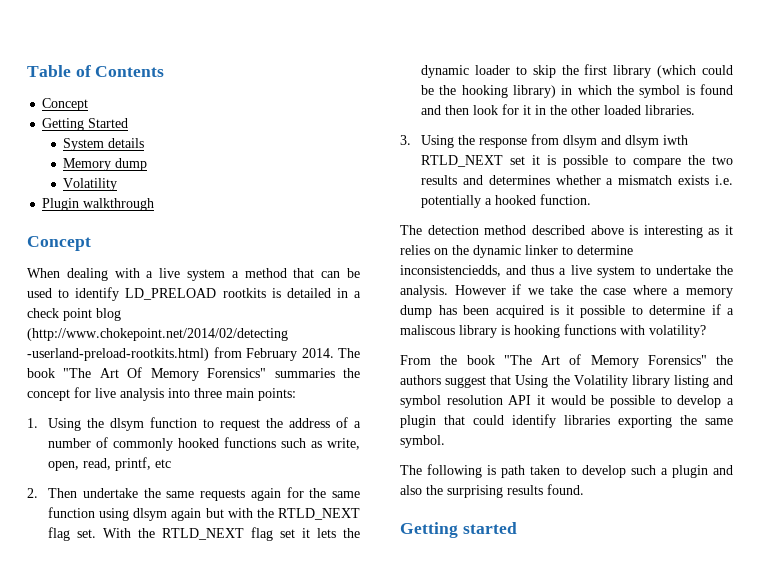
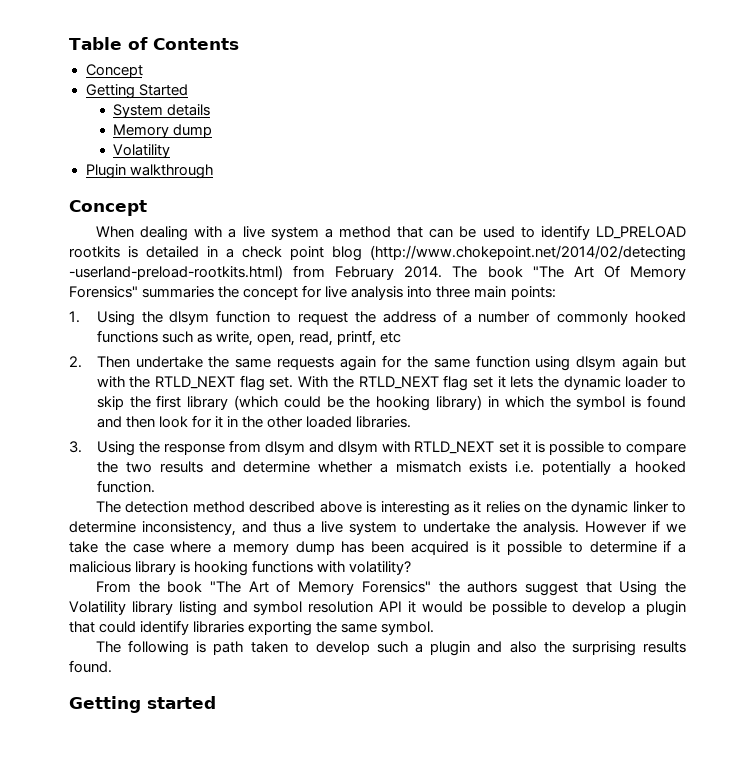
- 3. Using the response from dlsym and dlsym iwth RTLD_NEXT set it is possible to compare the two results and determines whether a mismatch exists i.e. potentially a hooked function.
+ 3. Using the response from dlsym and dlsym with RTLD_NEXT set it is possible to compare the two results and determine whether a mismatch exists i.e. potentially a hooked function.
- The detection method described above is interesting as it relies on the dynamic linker to determine inconsistenciedds, and thus a live system to undertake the analysis.
+ The detection method described above is interesting as it relies on the dynamic linker to determine inconsistency, and thus a live system to undertake the analysis.
- However if we take the case where a memory dump has been acquired is it possible to determine if a maliscous library is hooking functions with volatility?
+ However if we take the case where a memory dump has been acquired is it possible to determine if a malicious library is hooking functions with volatility?

